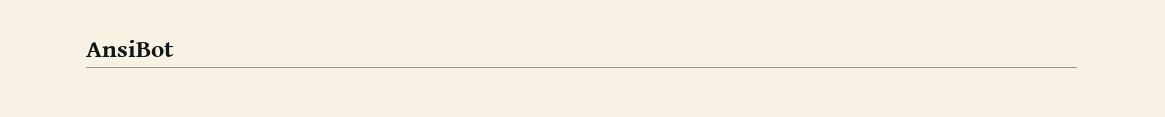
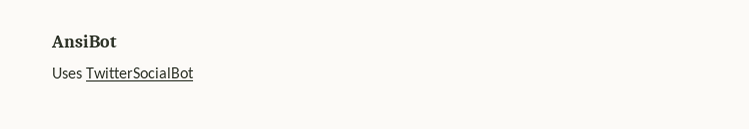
+ Uses TwitterSocialBot

